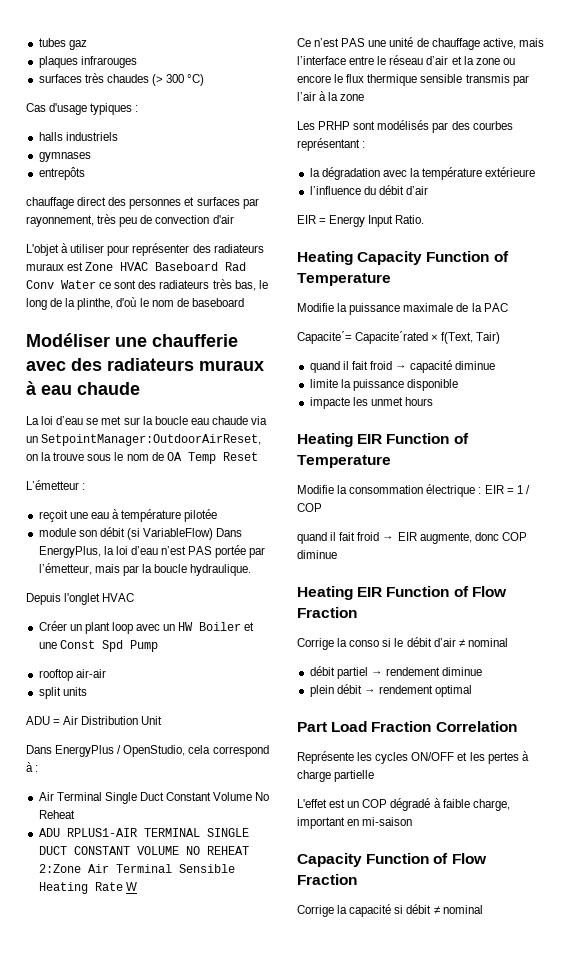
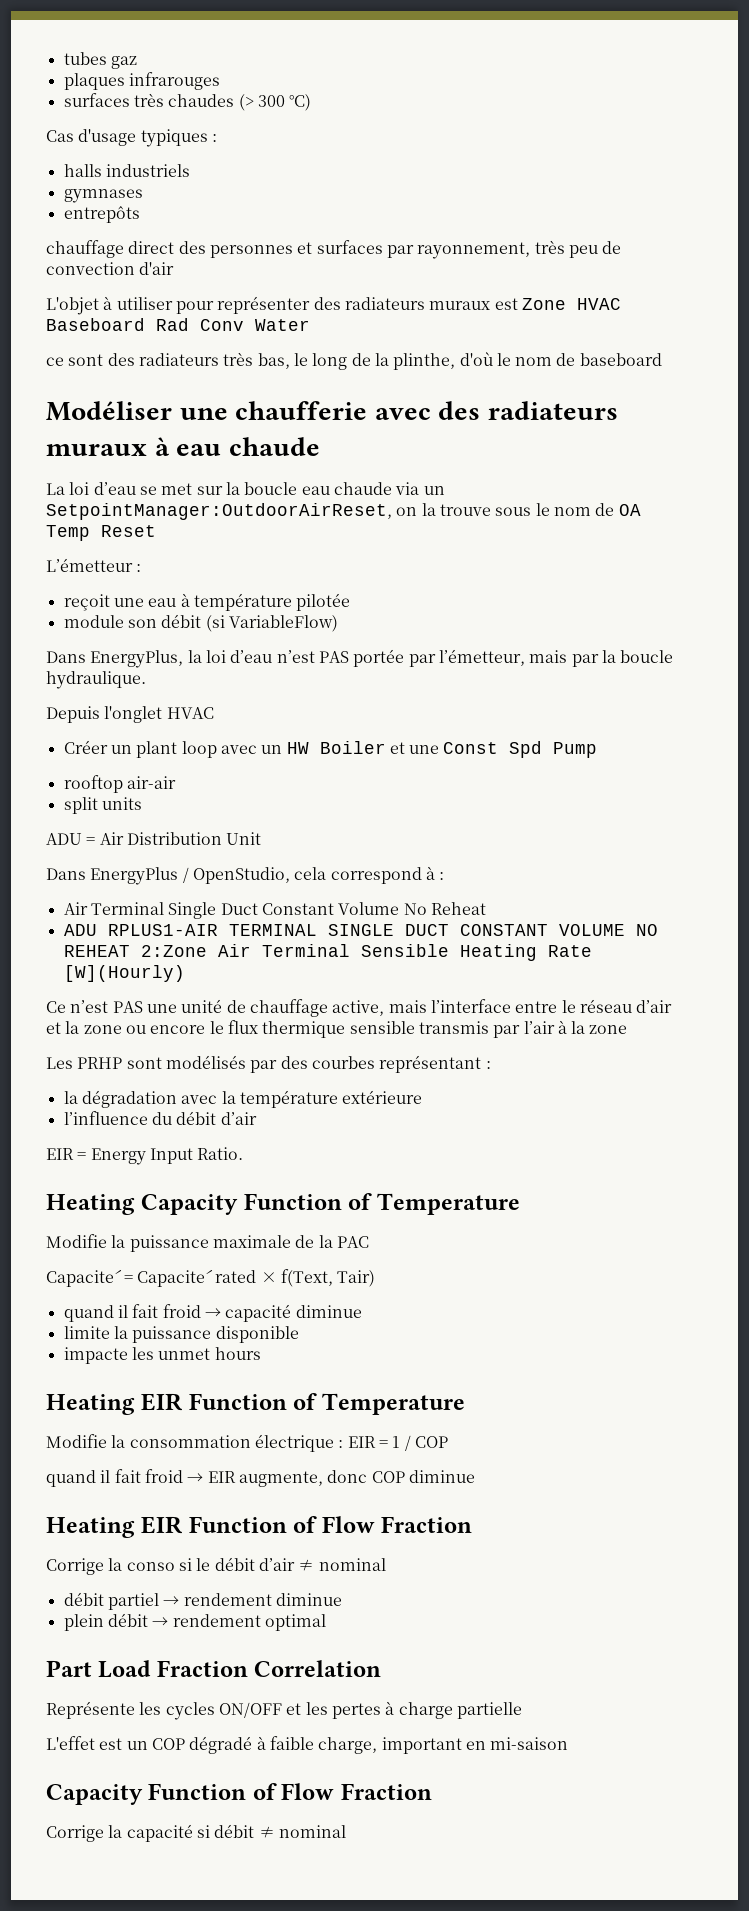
- L'objet à utiliser pour représenter des radiateurs muraux est Zone HVAC Baseboard Rad Conv Water ce sont des radiateurs très bas, le long de la plinthe, d'où le nom de baseboard
+ L'objet à utiliser pour représenter des radiateurs muraux est Zone HVAC Baseboard Rad Conv Water
+ ce sont des radiateurs très bas, le long de la plinthe, d'où le nom de baseboard
- module son débit (si VariableFlow) Dans EnergyPlus, la loi d’eau n’est PAS portée par l’émetteur, mais par la boucle hydraulique.
+ module son débit (si VariableFlow)
+ Dans EnergyPlus, la loi d’eau n’est PAS portée par l’émetteur, mais par la boucle hydraulique.
- ADU RPLUS1-AIR TERMINAL SINGLE DUCT CONSTANT VOLUME NO REHEAT 2:Zone Air Terminal Sensible Heating Rate W
+ ADU RPLUS1-AIR TERMINAL SINGLE DUCT CONSTANT VOLUME NO REHEAT 2:Zone Air Terminal Sensible Heating Rate [W](Hourly)

